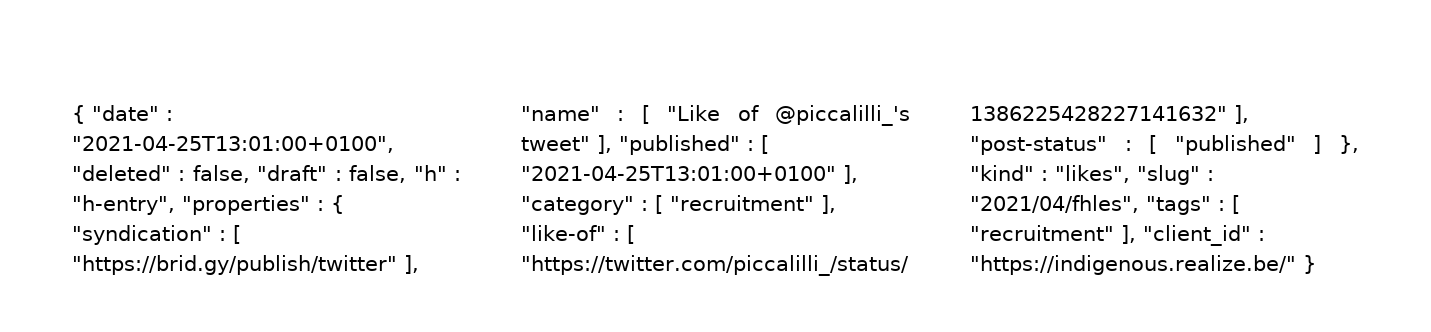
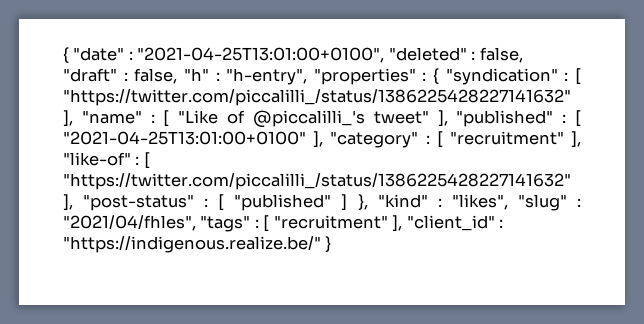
- [ "https://brid.gy/publish/twitter" ], "name" :
+ [ "https://twitter.com/piccalilli_/status/1386225428227141632" ], "name" :

